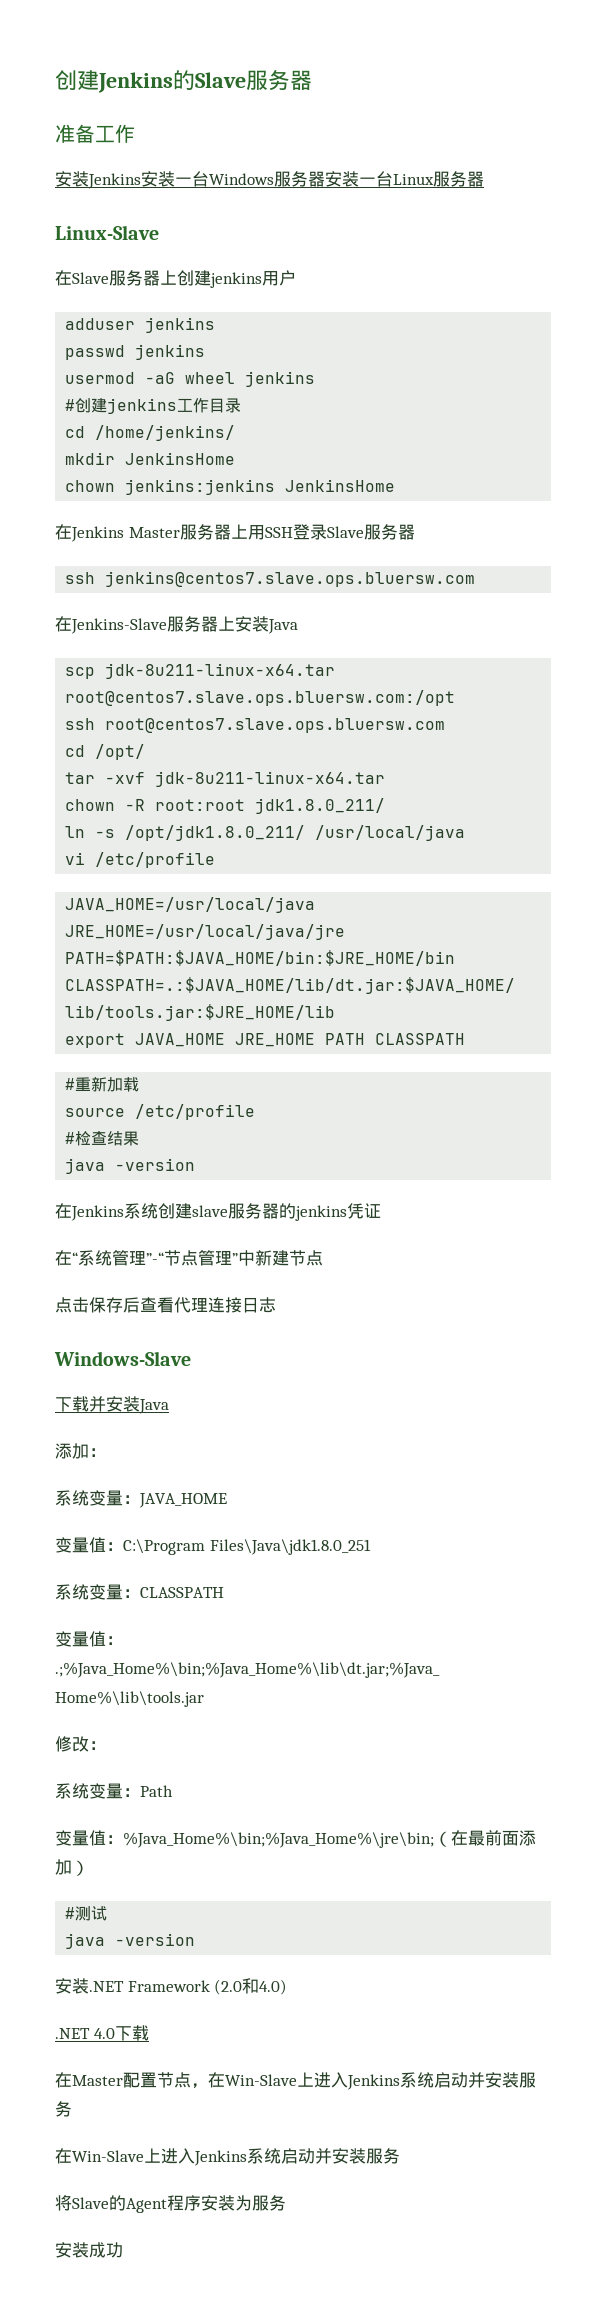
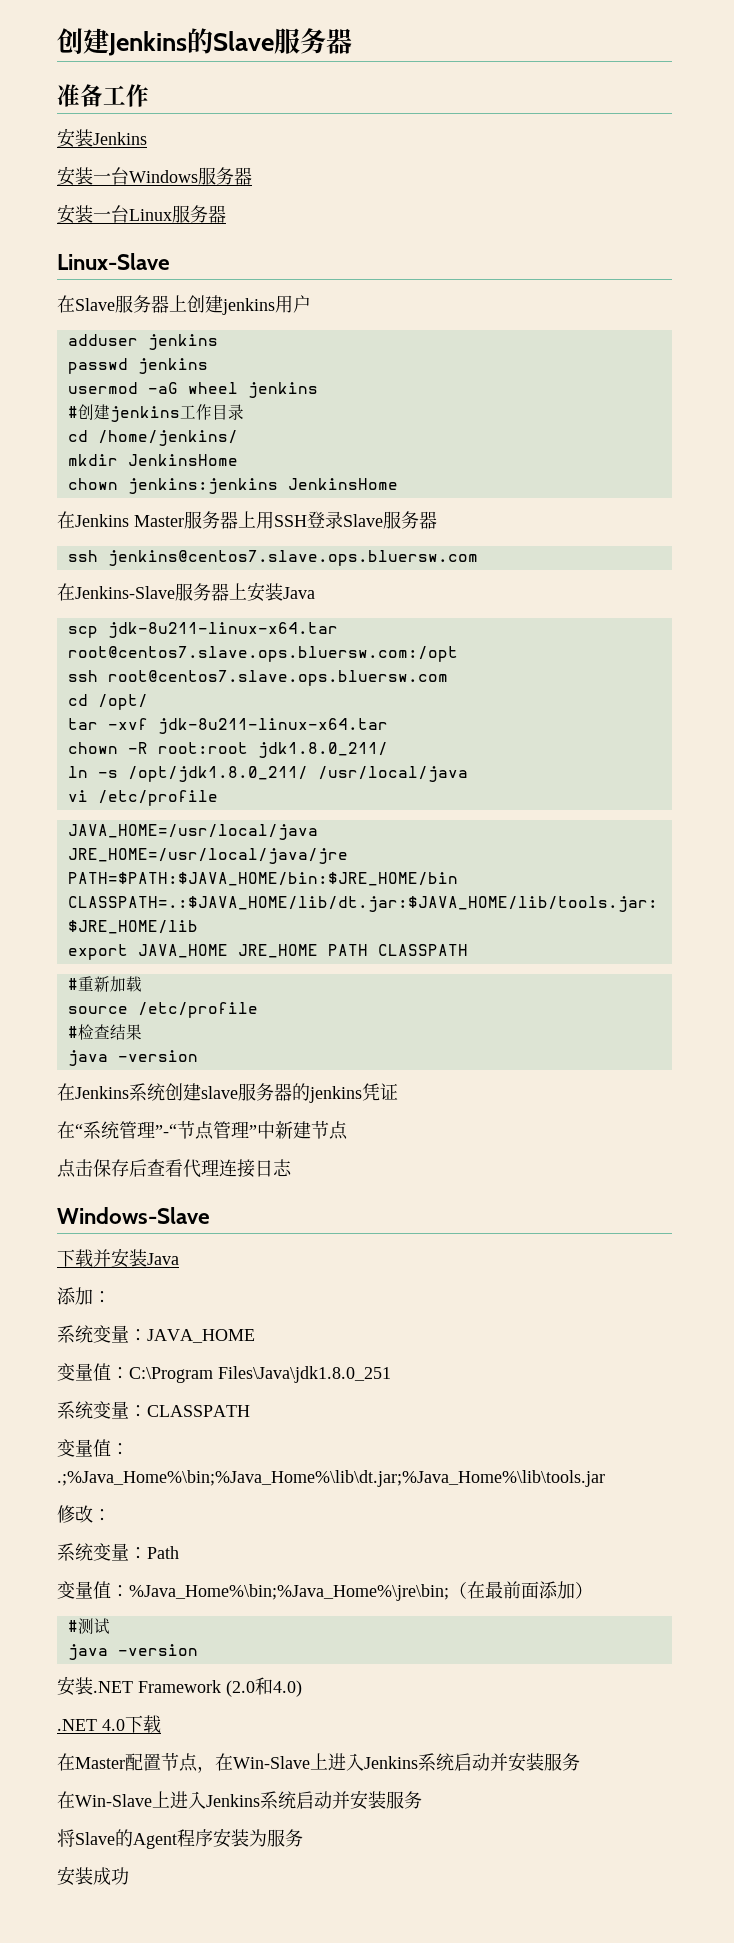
- 安装Jenkins安装一台Windows服务器安装一台Linux服务器
+ 安装Jenkins
+ 安装一台Windows服务器
+ 安装一台Linux服务器

